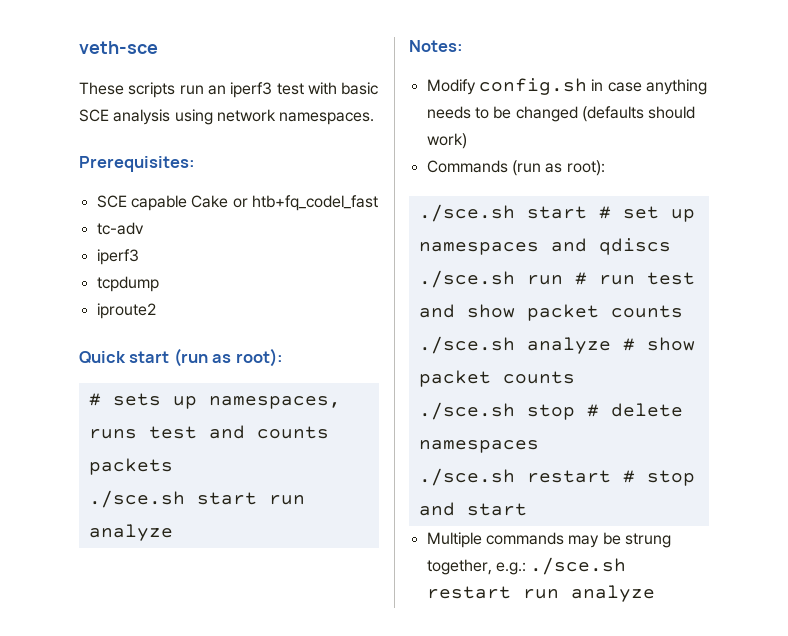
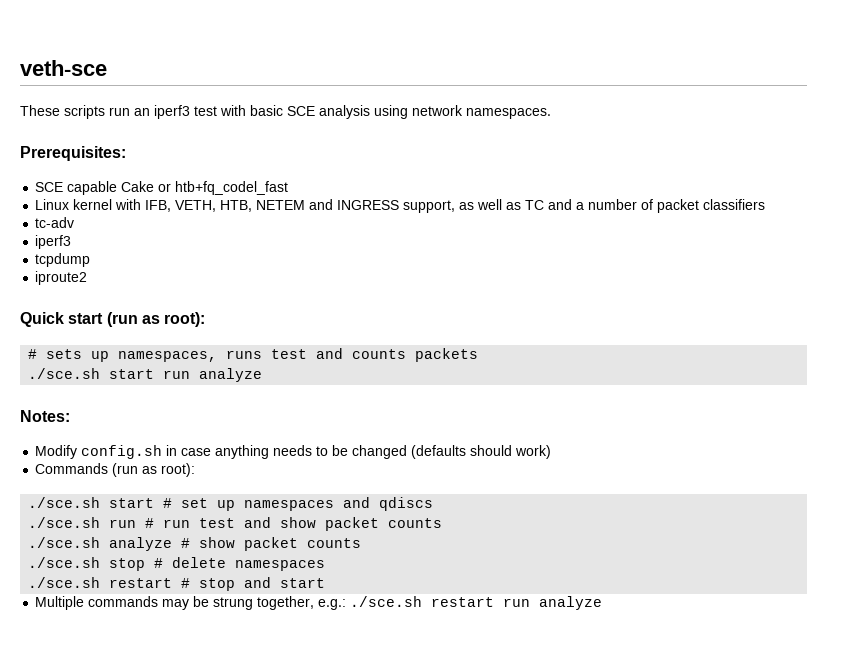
+ Linux kernel with IFB, VETH, HTB, NETEM and INGRESS support, as well as TC and a number of packet classifiers

